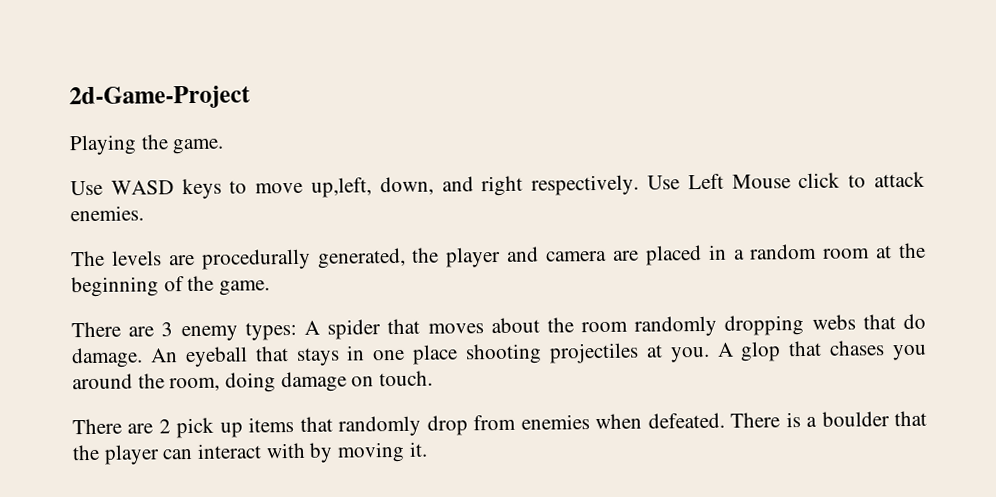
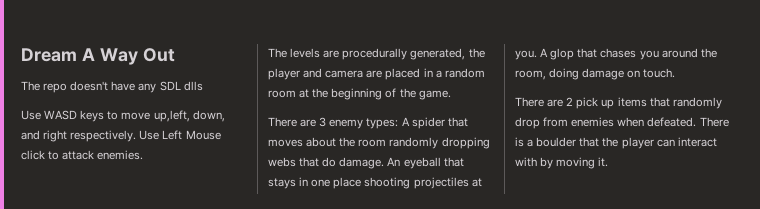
- 2d-Game-Project
- Playing the game.
+ Dream A Way Out
+ The repo doesn't have any SDL dlls

